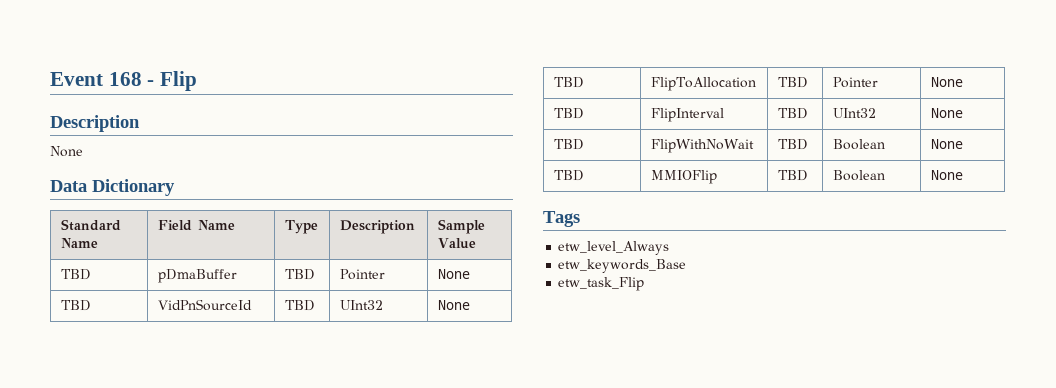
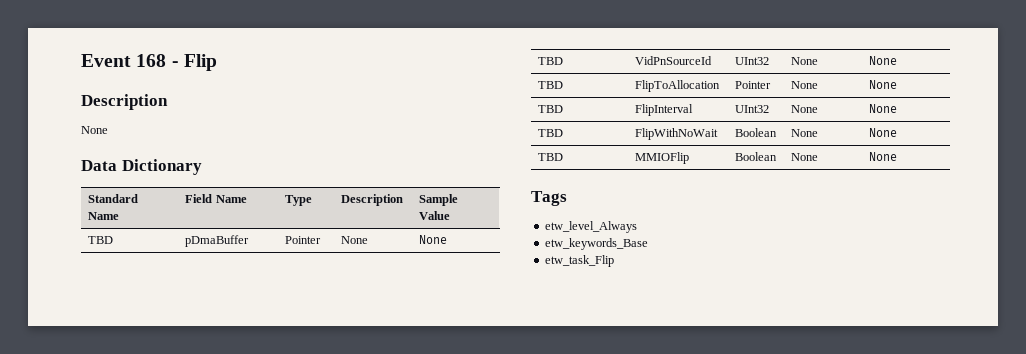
- TBD | pDmaBuffer | TBD | Pointer | None
+ TBD | pDmaBuffer | Pointer | None | None
- TBD | VidPnSourceId | TBD | UInt32 | None
+ TBD | VidPnSourceId | UInt32 | None | None
- TBD | FlipToAllocation | TBD | Pointer | None
+ TBD | FlipToAllocation | Pointer | None | None
- TBD | FlipInterval | TBD | UInt32 | None
+ TBD | FlipInterval | UInt32 | None | None
- TBD | FlipWithNoWait | TBD | Boolean | None
+ TBD | FlipWithNoWait | Boolean | None | None
- TBD | MMIOFlip | TBD | Boolean | None
+ TBD | MMIOFlip | Boolean | None | None

